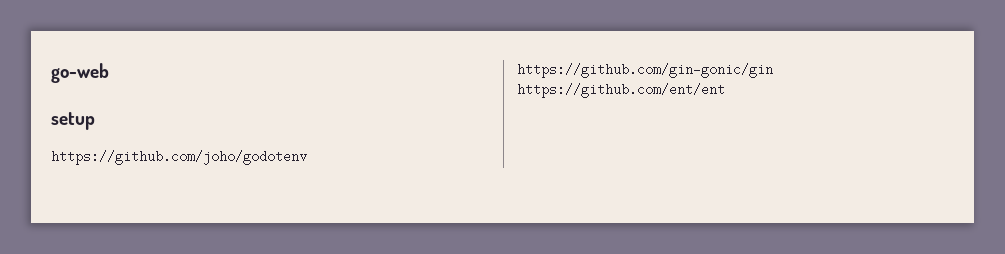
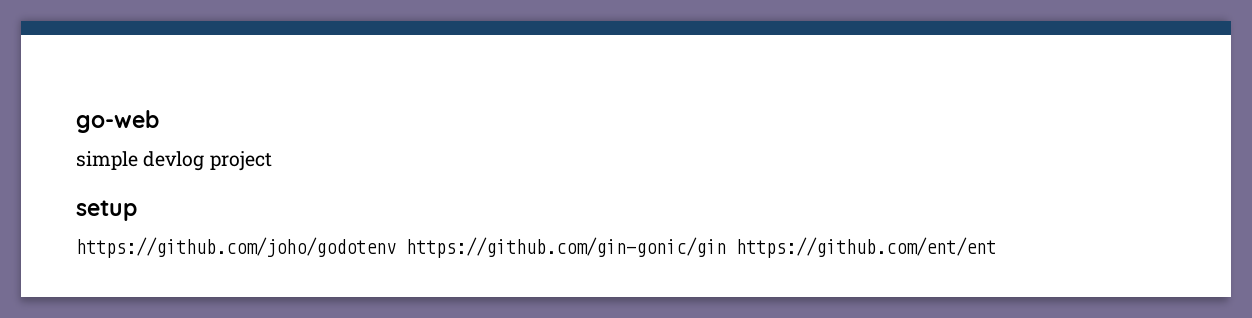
+ simple devlog project

